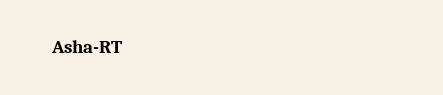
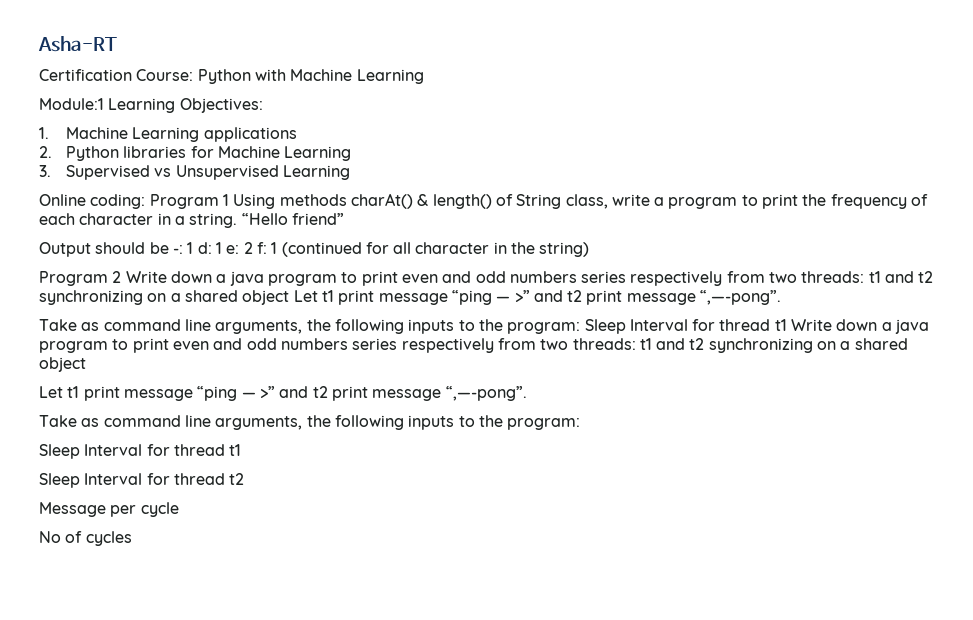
+ Certification Course: Python with Machine Learning
+ Module:1 Learning Objectives:
+ 1. Machine Learning applications
+ 2. Python libraries for Machine Learning
+ 3. Supervised vs Unsupervised Learning
+ Online coding: Program 1 Using methods charAt() & length() of String class, write a program to print the frequency of each character in a string. “Hello friend”
+ Output should be -: 1 d: 1 e: 2 f: 1 (continued for all character in the string)
+ Program 2 Write down a java program to print even and odd numbers series respectively from two threads: t1 and t2 synchronizing on a shared object Let t1 print message “ping — >” and t2 print message “,—-pong”.
+ Take as command line arguments, the following inputs to the program: Sleep Interval for thread t1 Write down a java program to print even and odd numbers series respectively from two threads: t1 and t2 synchronizing on a shared object
+ Let t1 print message “ping — >” and t2 print message “,—-pong”.
+ Take as command line arguments, the following inputs to the program:
+ Sleep Interval for thread t1
+ Sleep Interval for thread t2
+ Message per cycle
+ No of cycles

